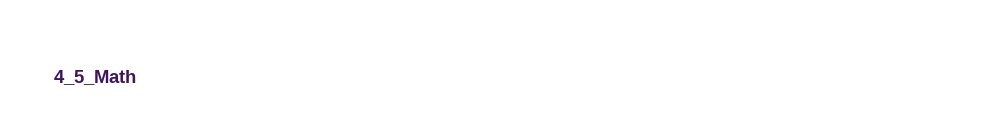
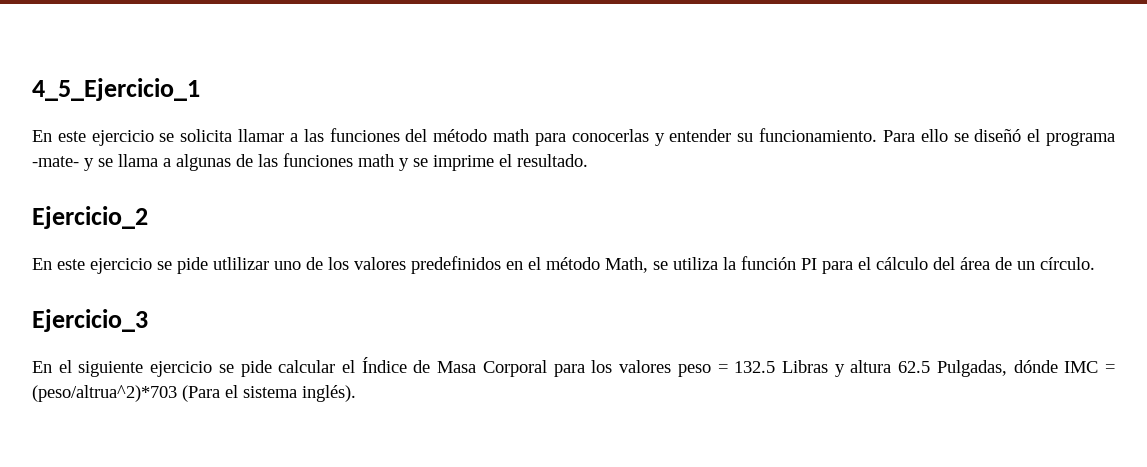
- 4_5_Math
+ 4_5_Ejercicio_1
+ En este ejercicio se solicita llamar a las funciones del método math para conocerlas y entender su funcionamiento. Para ello se diseñó el programa -mate- y se llama a algunas de las funciones math y se imprime el resultado.
+ Ejercicio_2
+ En este ejercicio se pide utlilizar uno de los valores predefinidos en el método Math, se utiliza la función PI para el cálculo del área de un círculo.
+ Ejercicio_3
+ En el siguiente ejercicio se pide calcular el Índice de Masa Corporal para los valores peso = 132.5 Libras y altura 62.5 Pulgadas, dónde IMC = (peso/altrua^2)*703 (Para el sistema inglés).

